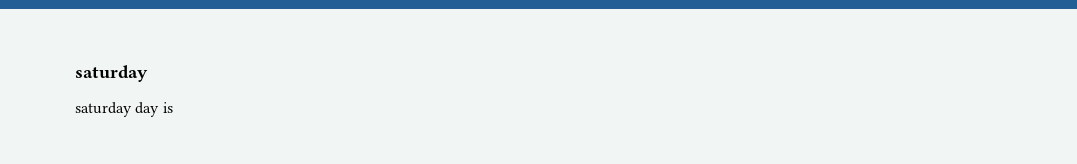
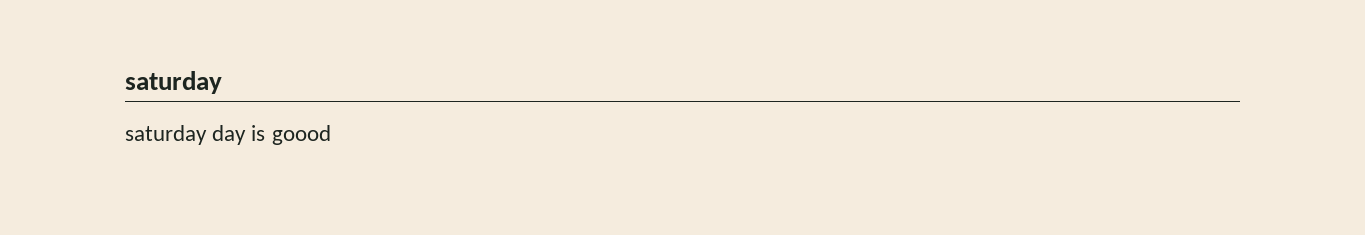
- saturday day is
+ saturday day is goood

